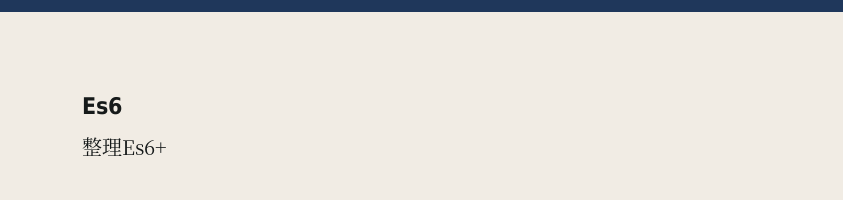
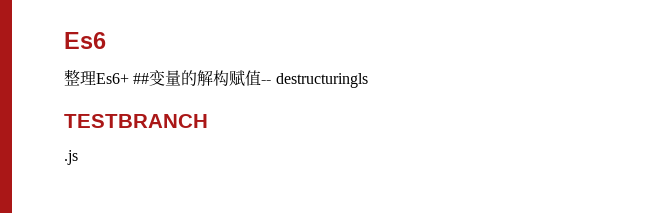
- 整理Es6+
+ 整理Es6+ ##变量的解构赋值-- destructuringls
+ TESTBRANCH
+ .js

